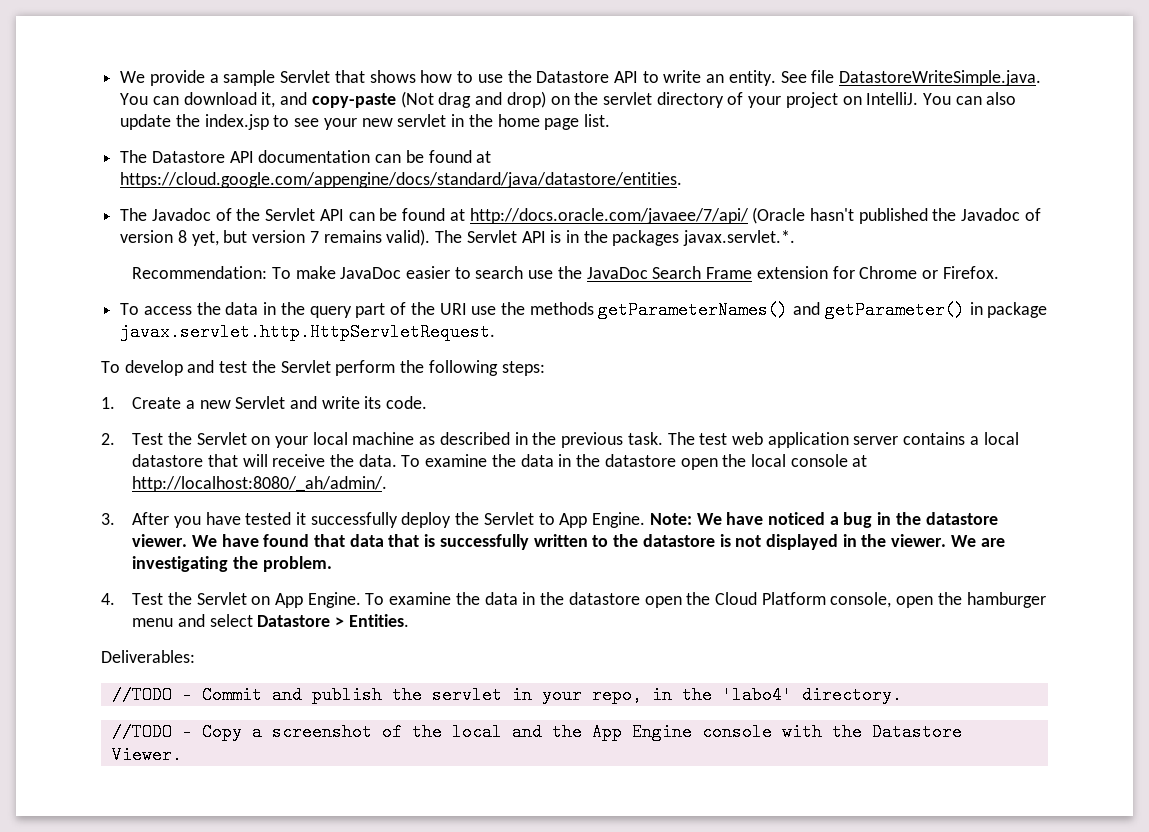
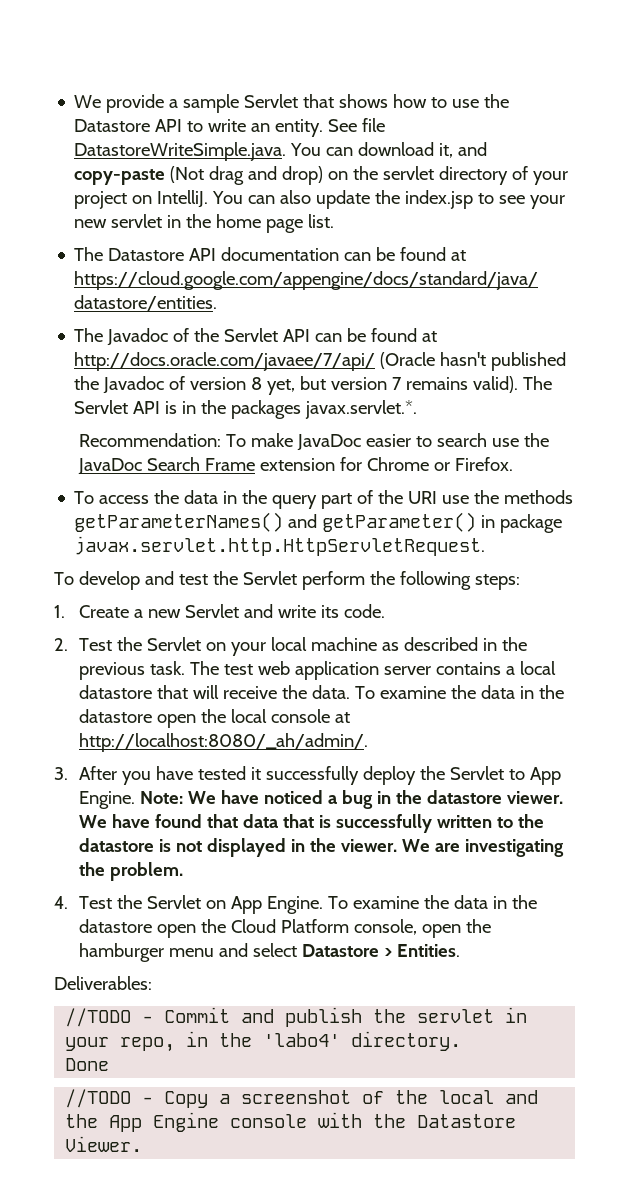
+ Done

